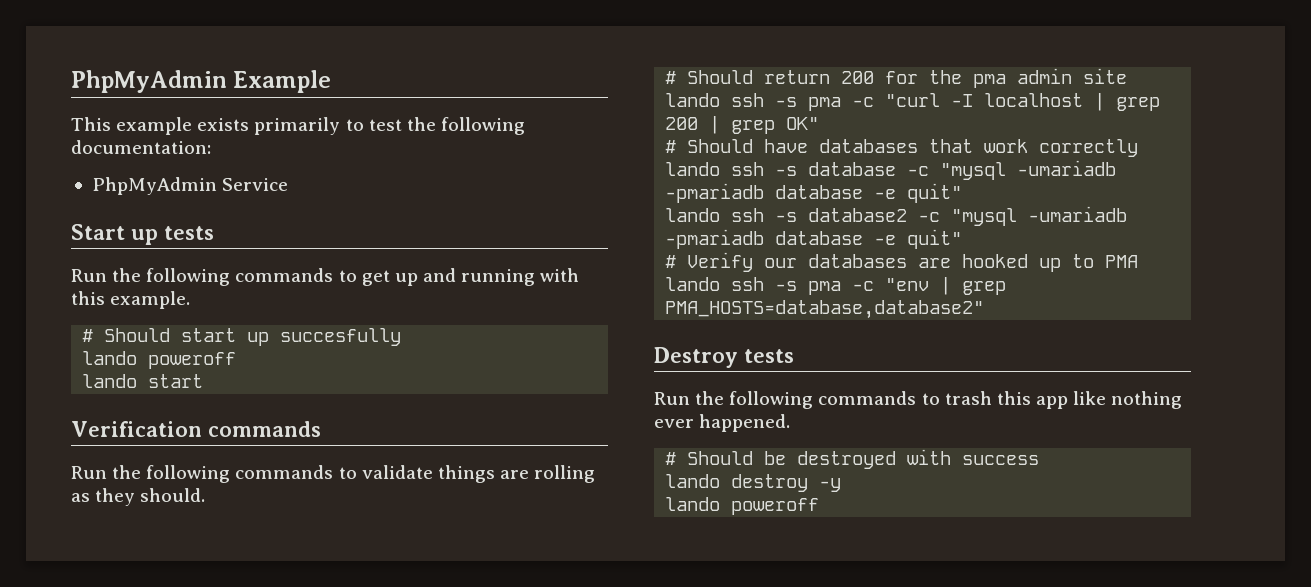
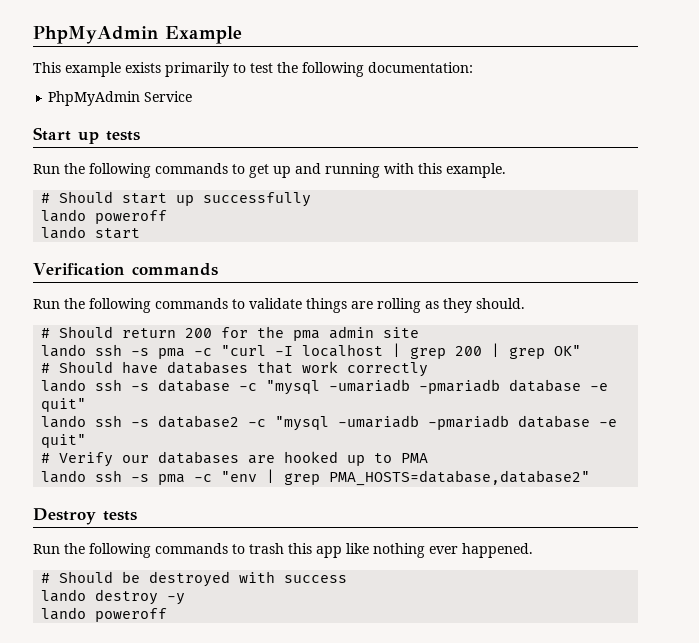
- # Should start up succesfully
+ # Should start up successfully

